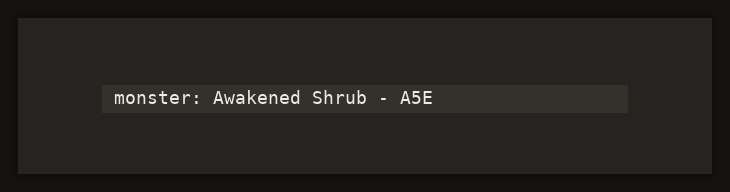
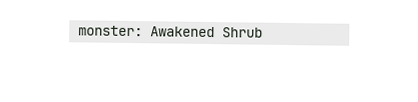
- monster: Awakened Shrub - A5E
+ monster: Awakened Shrub

